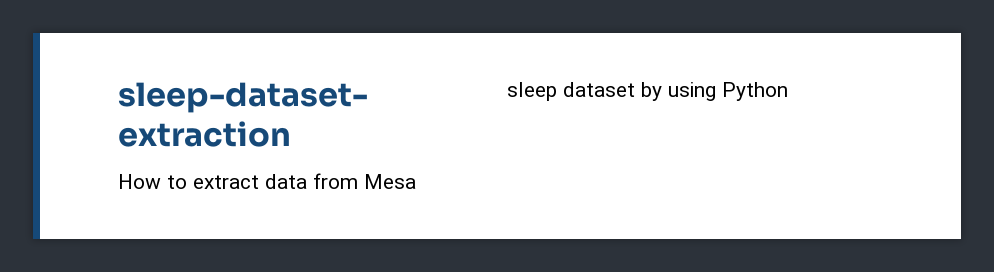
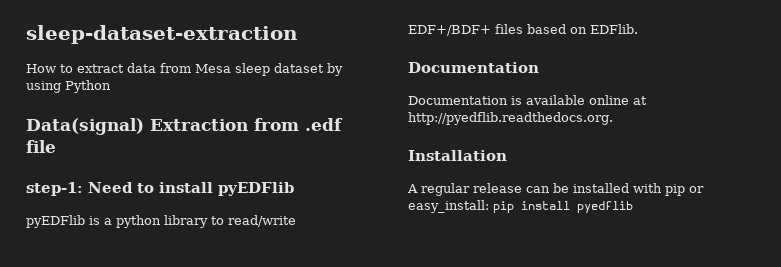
+ Data(signal) Extraction from .edf file
+ step-1: Need to install pyEDFlib
+ pyEDFlib is a python library to read/write EDF+/BDF+ files based on EDFlib.
+ Documentation
+ Documentation is available online at http://pyedflib.readthedocs.org.
+ Installation
+ A regular release can be installed with pip or easy_install: pip install pyedflib

